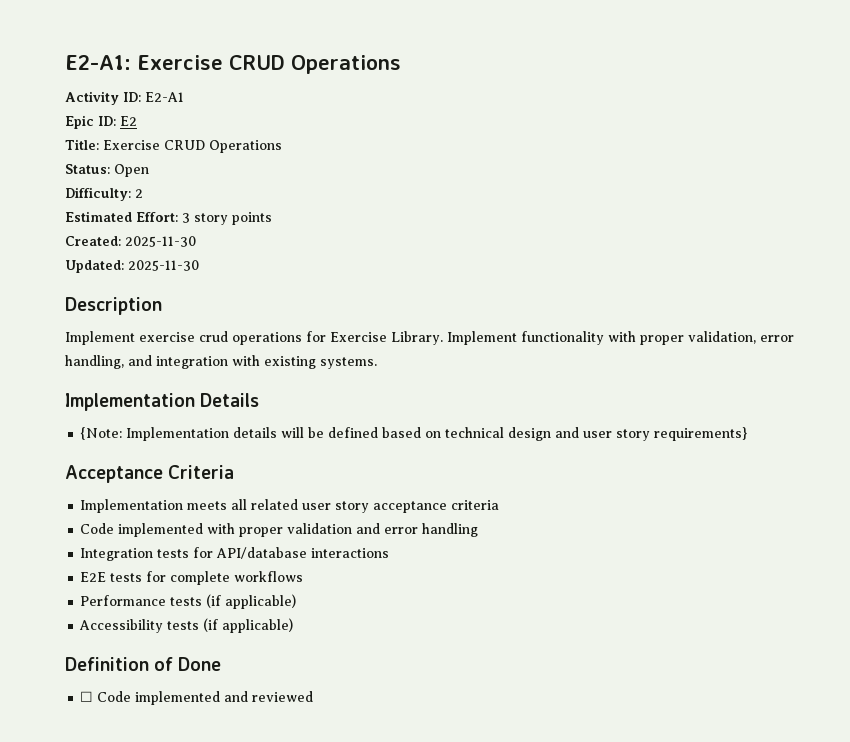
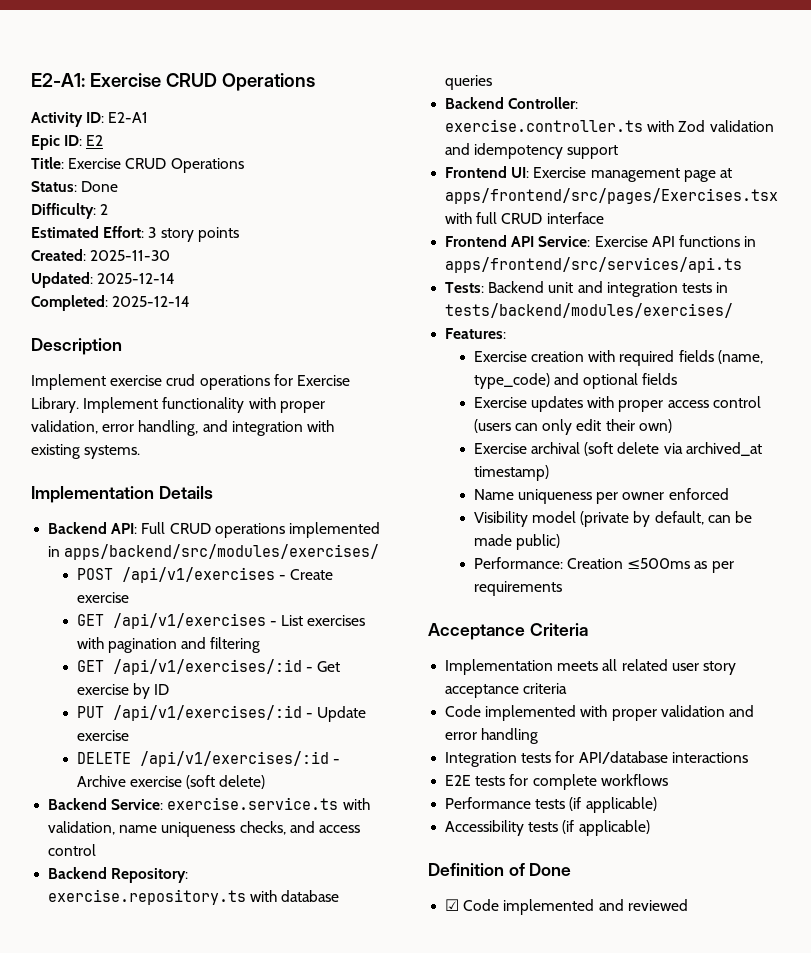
- Status: Open
+ Status: Done
- Updated: 2025-11-30
+ Updated: 2025-12-14
+ Completed: 2025-12-14
- {Note: Implementation details will be defined based on technical design and user story requirements}
+ Backend API: Full CRUD operations implemented in apps/backend/src/modules/exercises/
+ POST /api/v1/exercises - Create exercise
+ GET /api/v1/exercises - List exercises with pagination and filtering
+ GET /api/v1/exercises/:id - Get exercise by ID
+ PUT /api/v1/exercises/:id - Update exercise
+ DELETE /api/v1/exercises/:id - Archive exercise (soft delete)
+ Backend Service: exercise.service.ts with validation, name uniqueness checks, and access control
+ Backend Repository: exercise.repository.ts with database queries
+ Backend Controller: exercise.controller.ts with Zod validation and idempotency support
+ Frontend UI: Exercise management page at apps/frontend/src/pages/Exercises.tsx with full CRUD interface
+ Frontend API Service: Exercise API functions in apps/frontend/src/services/api.ts
+ Tests: Backend unit and integration tests in tests/backend/modules/exercises/
+ Features:
+ Exercise creation with required fields (name, type_code) and optional fields
+ Exercise updates with proper access control (users can only edit their own)
+ Exercise archival (soft delete via archived_at timestamp)
+ Name uniqueness per owner enforced
+ Visibility model (private by default, can be made public)
+ Performance: Creation ≤500ms as per requirements
- ☐ Code implemented and reviewed
+ ☑ Code implemented and reviewed

